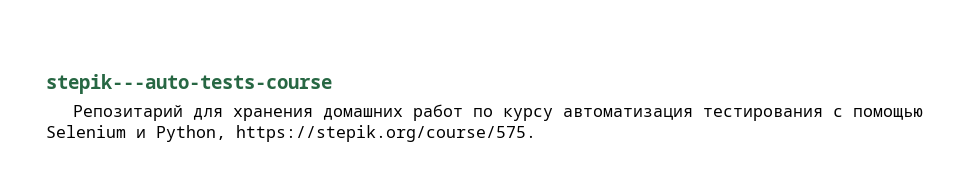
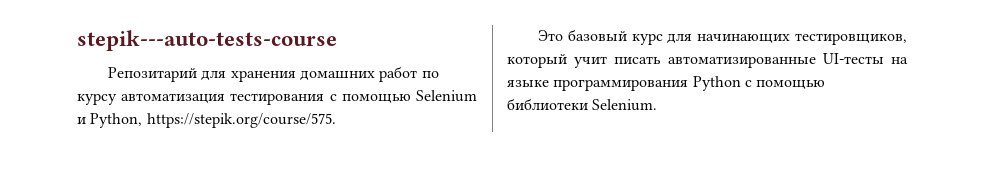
+ Это базовый курс для начинающих тестировщиков, который учит писать автоматизированные UI-тесты на языке программирования Python с помощью библиотеки Selenium.

